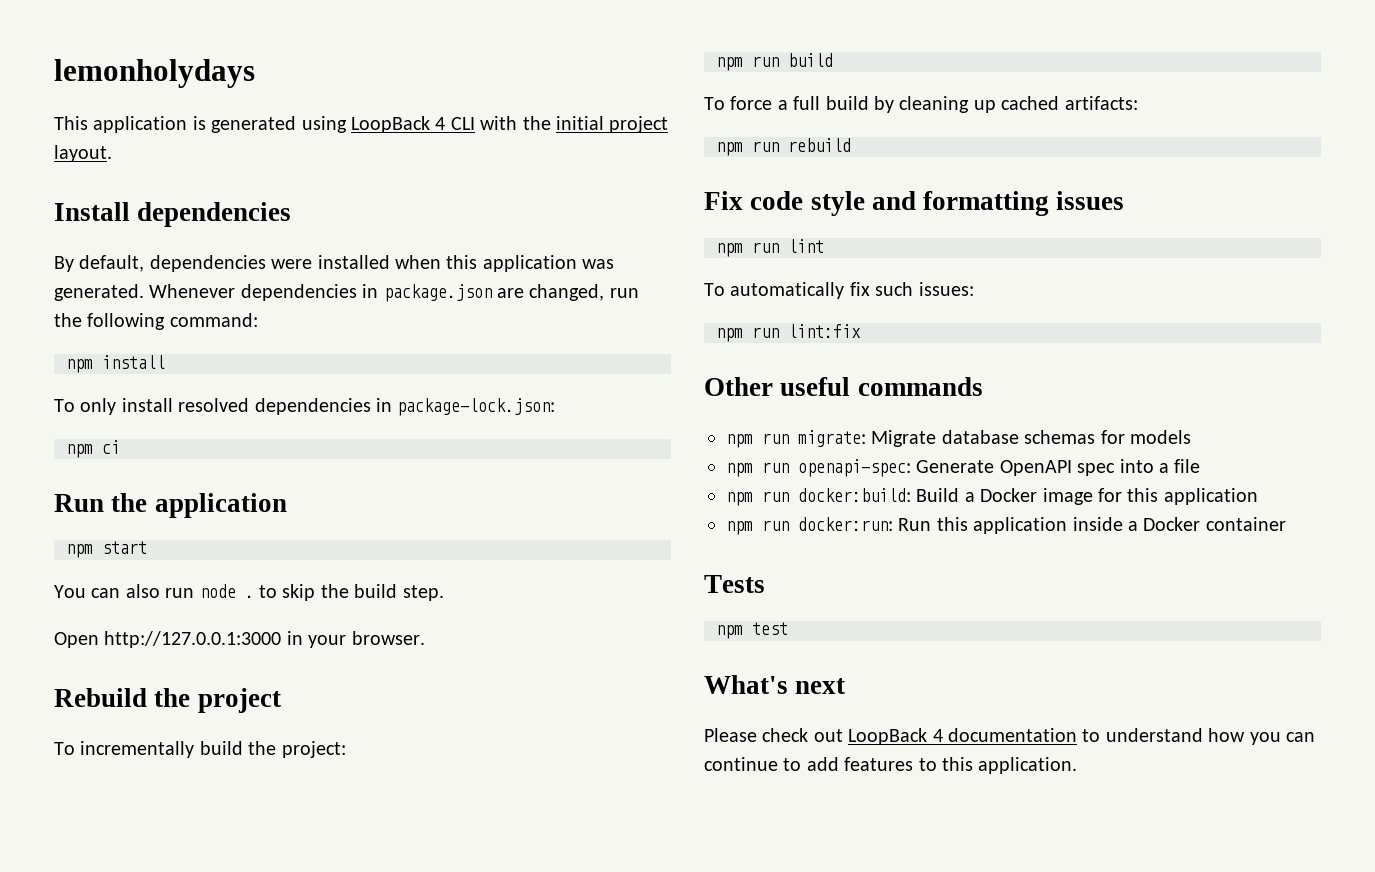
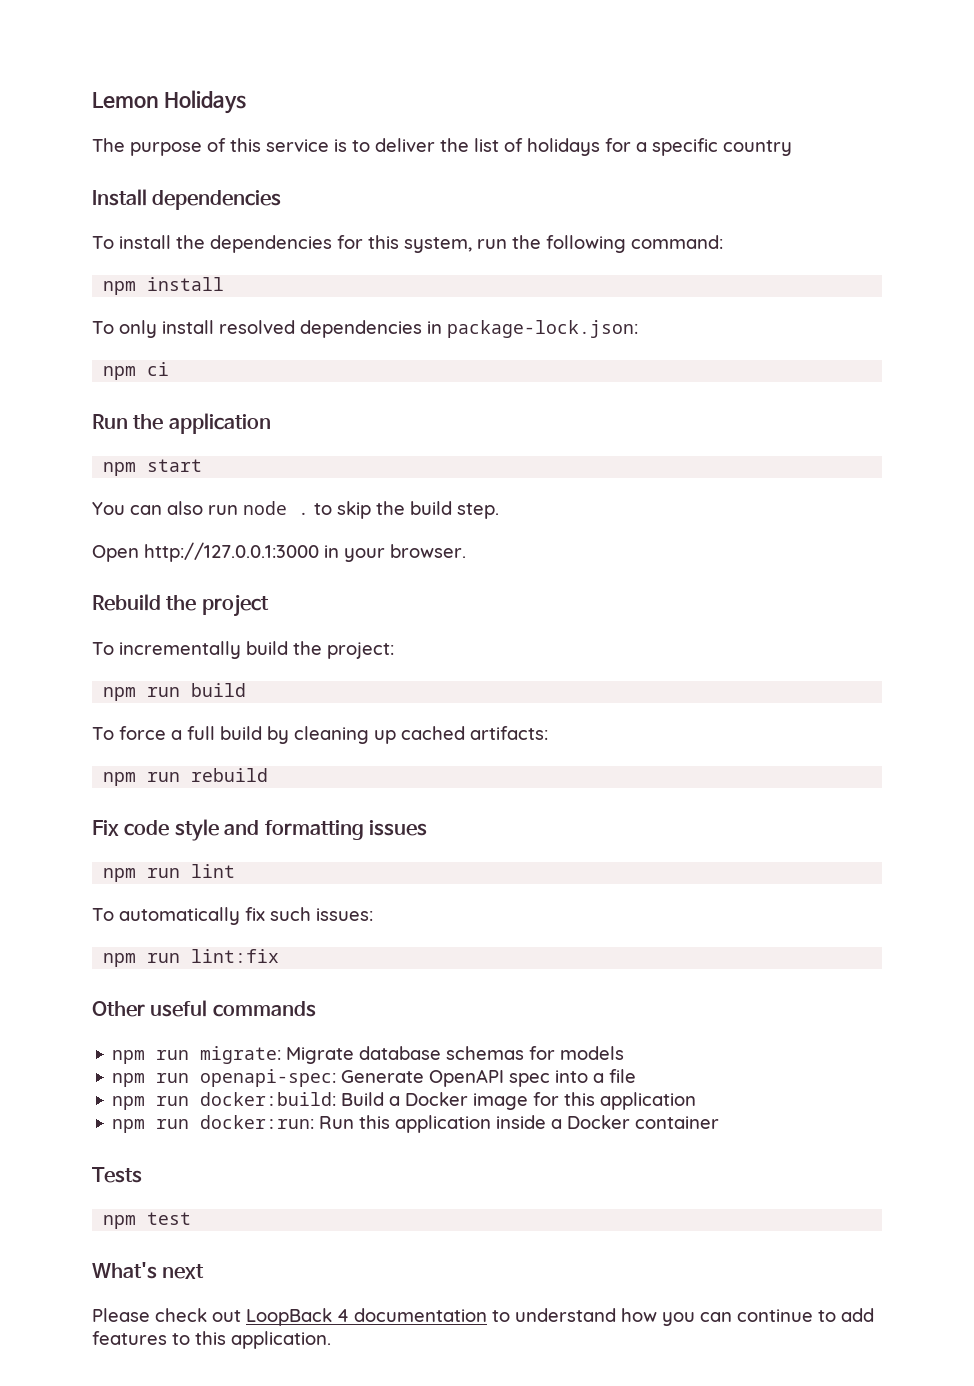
- lemonholydays
- This application is generated using LoopBack 4 CLI with the initial project layout.
+ Lemon Holidays
+ The purpose of this service is to deliver the list of holidays for a specific country
  Install dependencies
- By default, dependencies were installed when this application was generated. Whenever dependencies in package.json are changed, run the following command:
+ To install the dependencies for this system, run the following command:

